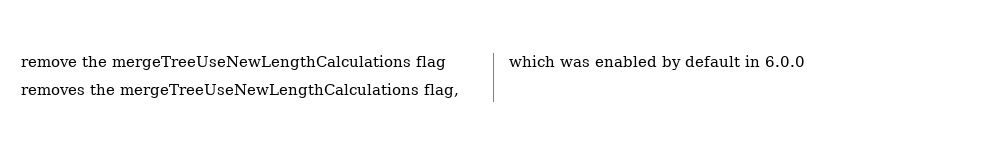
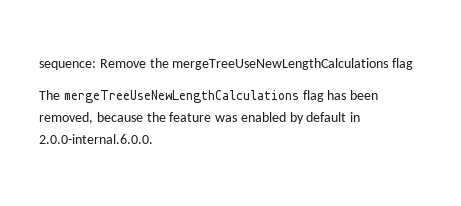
- remove the mergeTreeUseNewLengthCalculations flag
+ sequence: Remove the mergeTreeUseNewLengthCalculations flag
- removes the mergeTreeUseNewLengthCalculations flag, which was enabled by default in 6.0.0
+ The mergeTreeUseNewLengthCalculations flag has been removed, because the feature was enabled by default in 2.0.0-internal.6.0.0.

